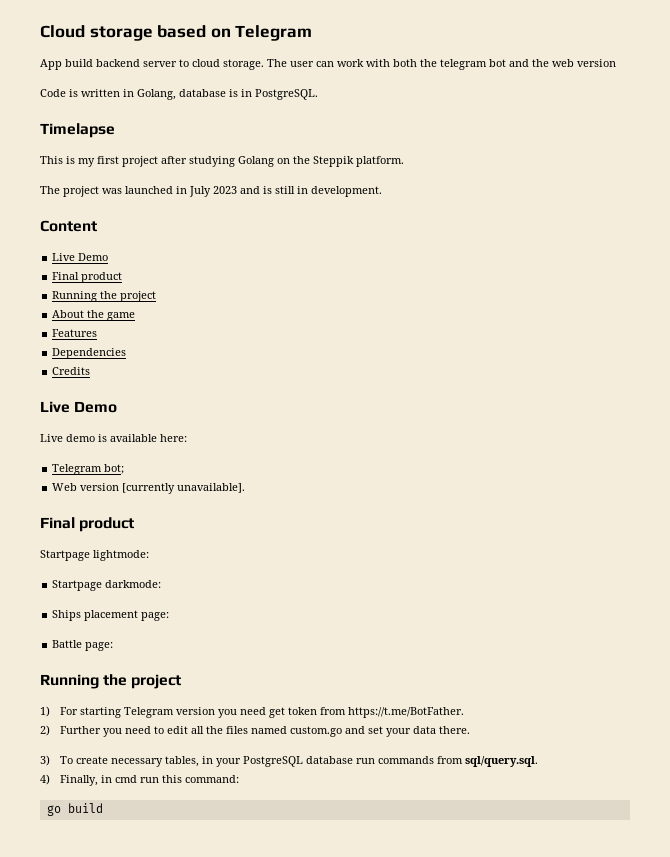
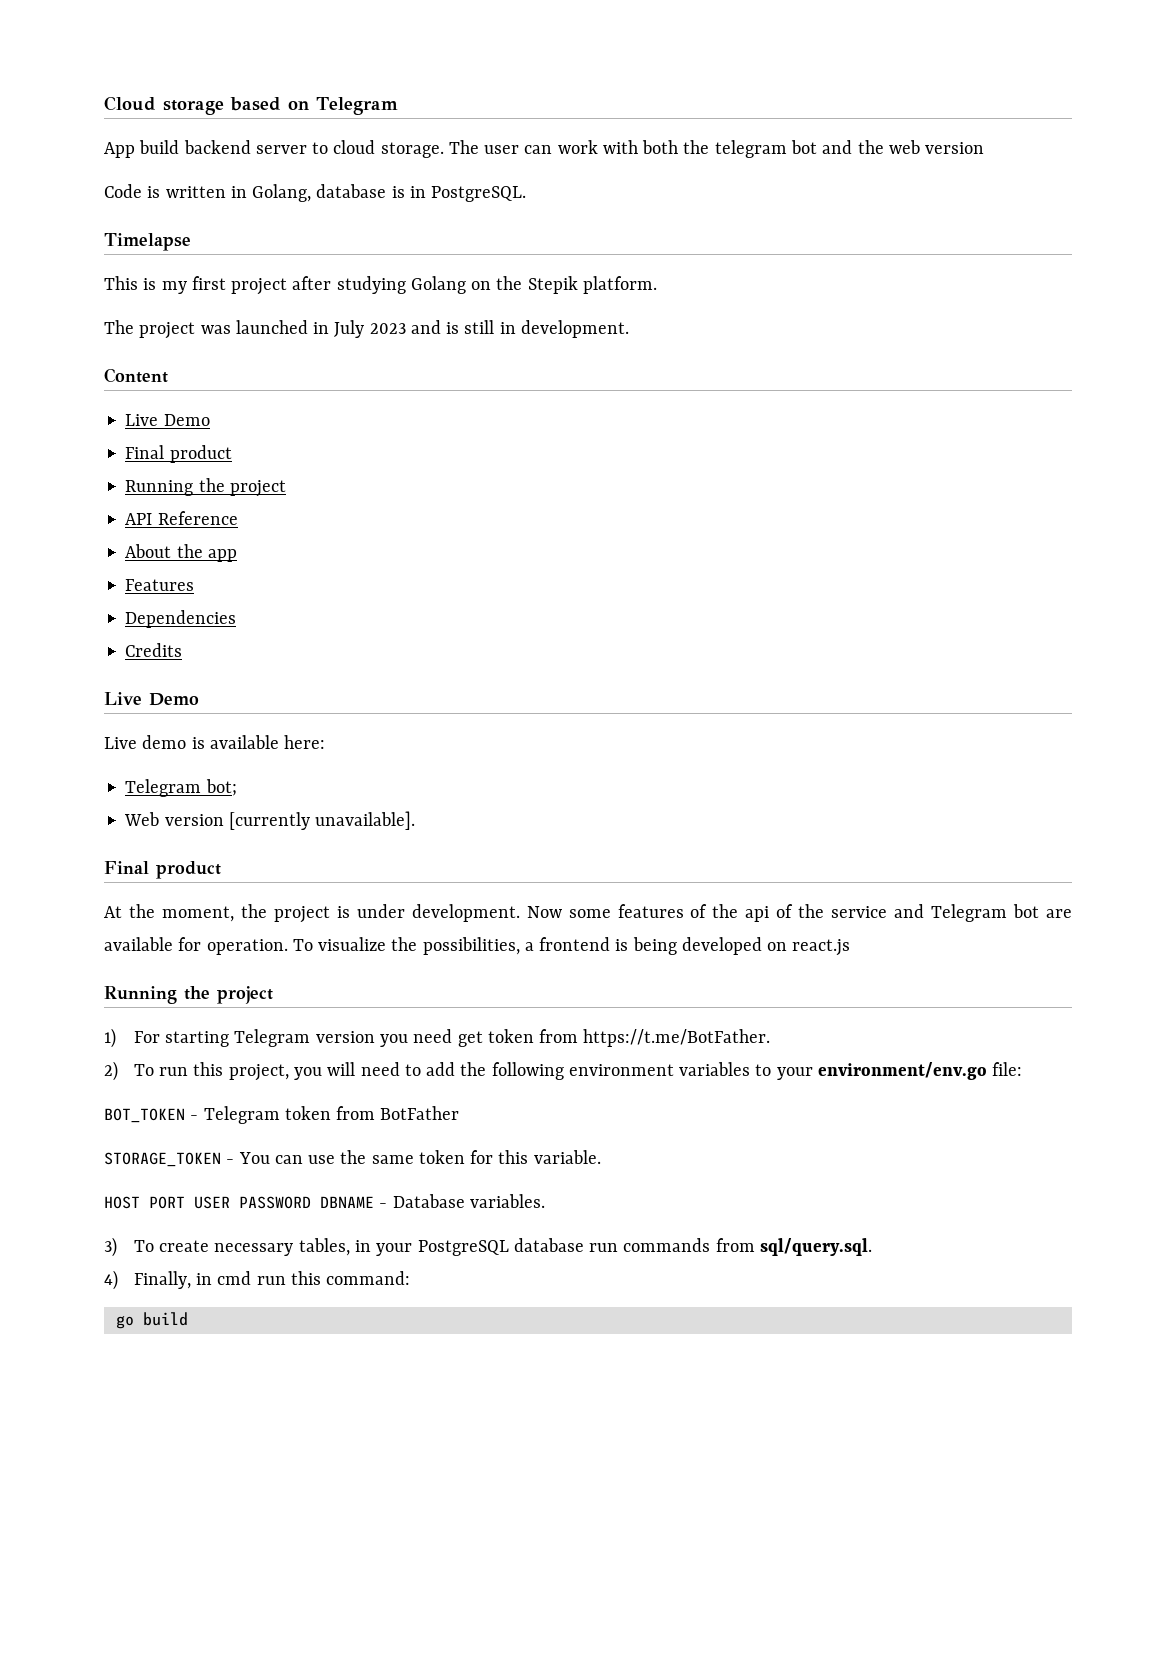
- This is my first project after studying Golang on the Steppik platform.
+ This is my first project after studying Golang on the Stepik platform.
+ API Reference
- About the game
+ About the app
- Startpage lightmode:
- Startpage darkmode:
- Ships placement page:
- Battle page:
+ At the moment, the project is under development. Now some features of the api of the service and Telegram bot are available for operation. To visualize the possibilities, a frontend is being developed on react.js
- 2) Further you need to edit all the files named custom.go and set your data there.
+ 2) To run this project, you will need to add the following environment variables to your environment/env.go file:
+ BOT_TOKEN - Telegram token from BotFather
+ STORAGE_TOKEN - You can use the same token for this variable.
+ HOST PORT USER PASSWORD DBNAME - Database variables.

